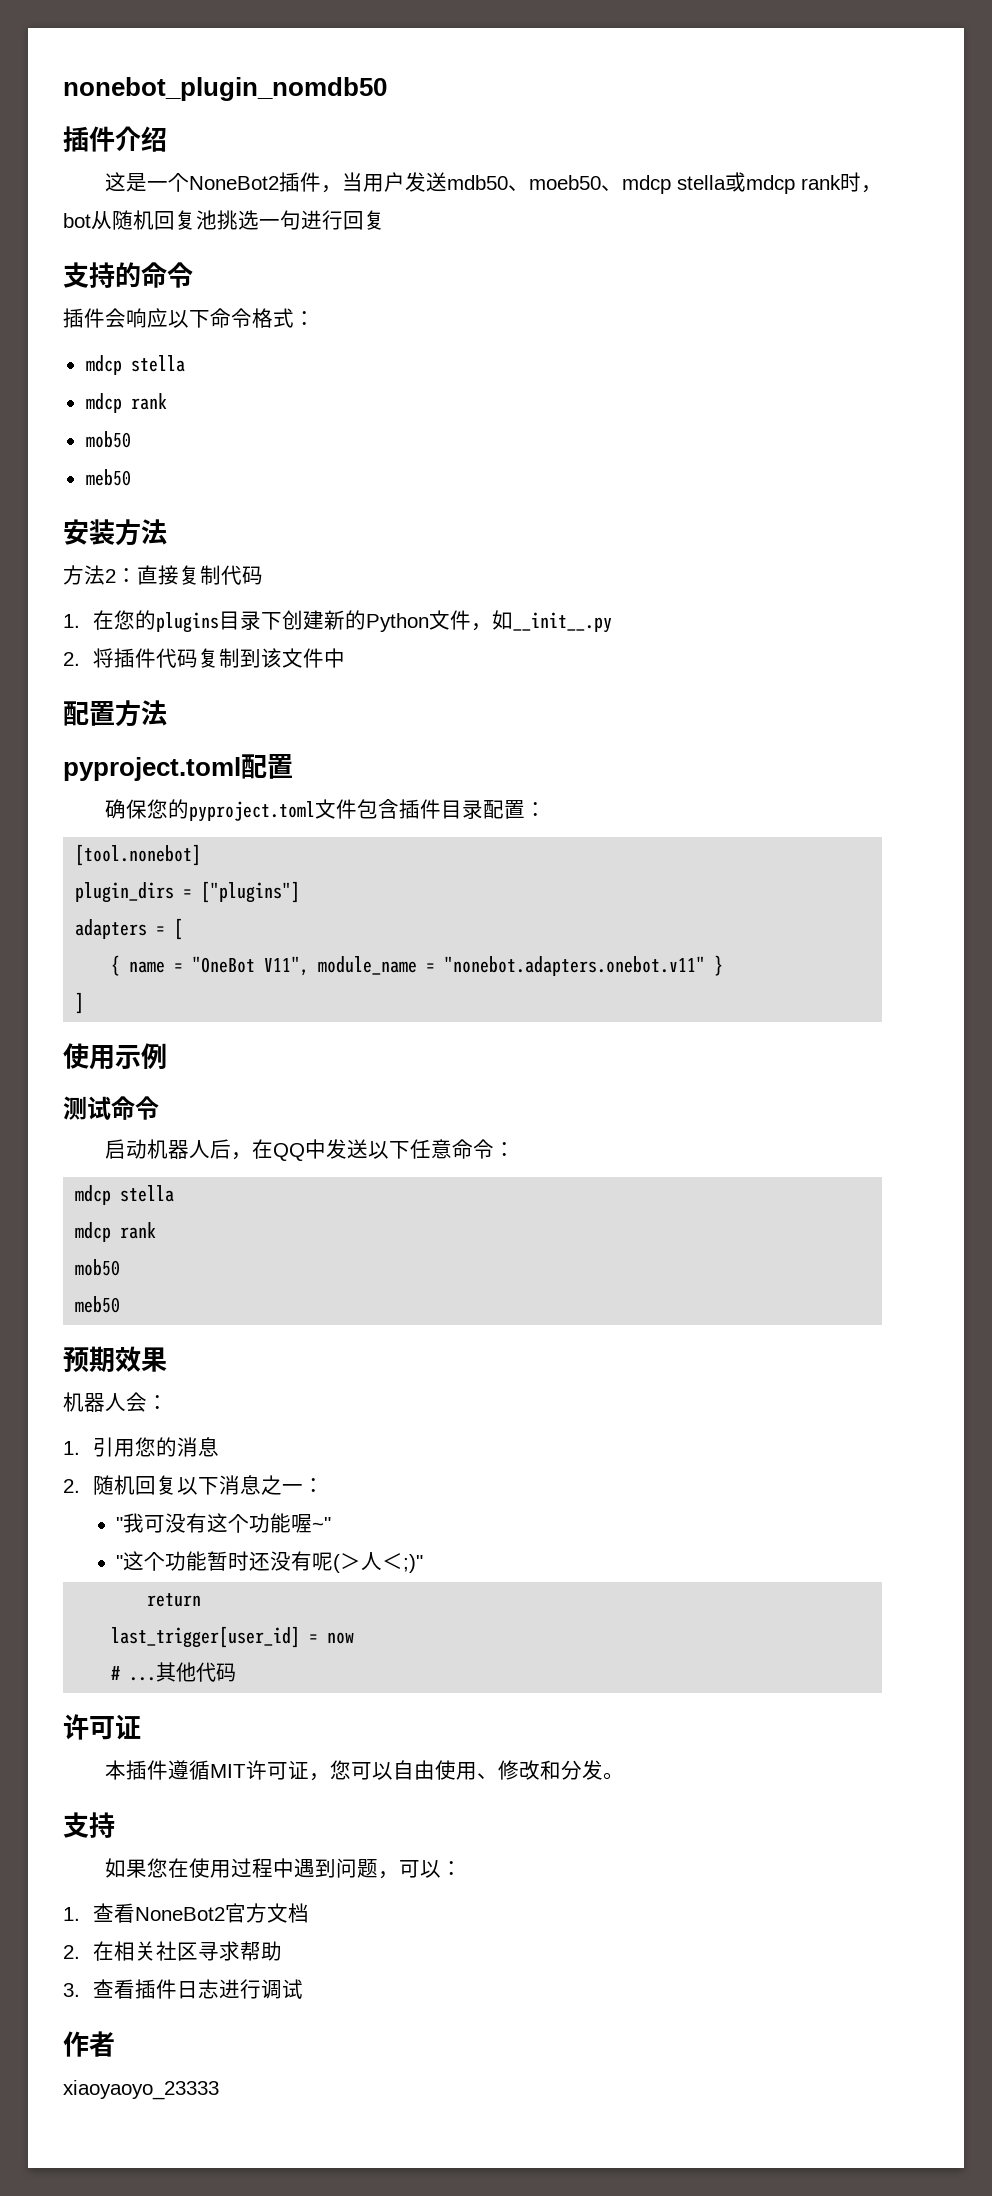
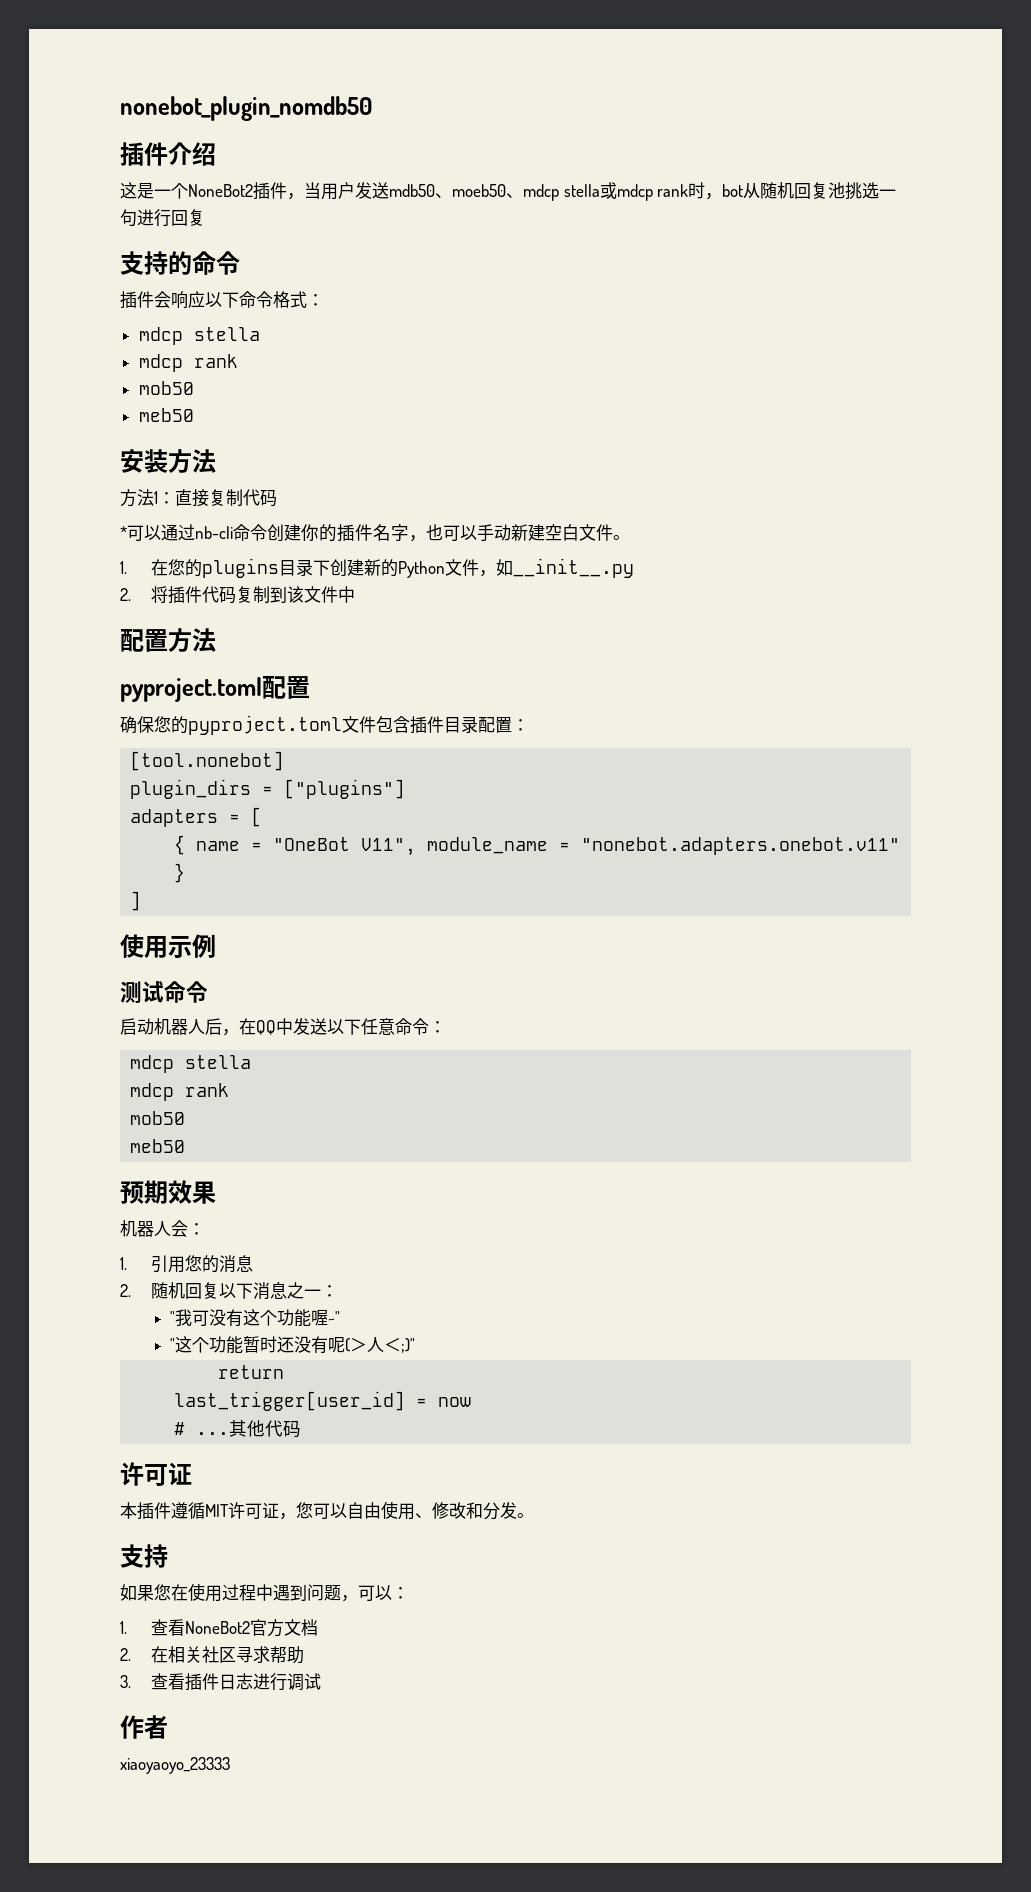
- 方法2：直接复制代码
+ 方法1：直接复制代码
+ *可以通过nb-cli命令创建你的插件名字，也可以手动新建空白文件。

